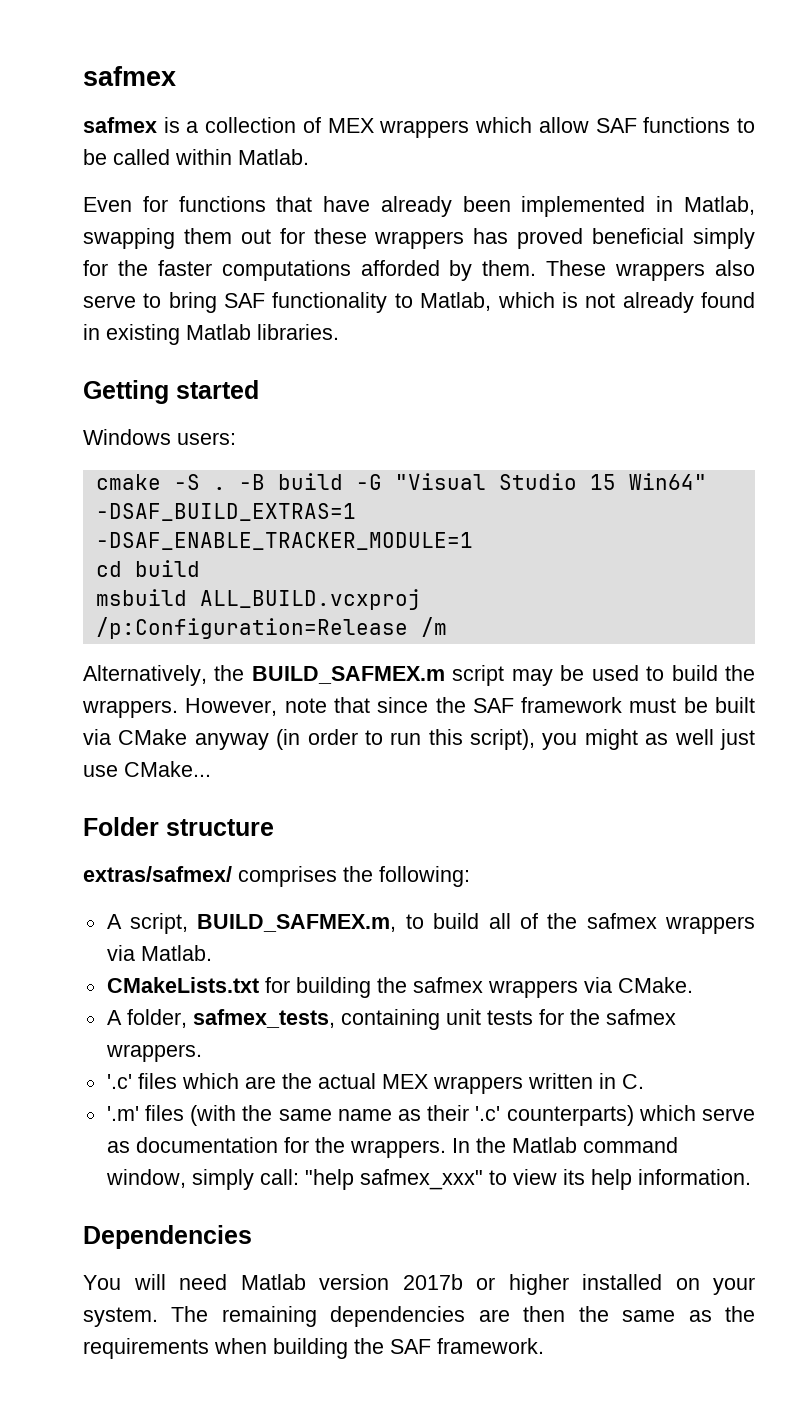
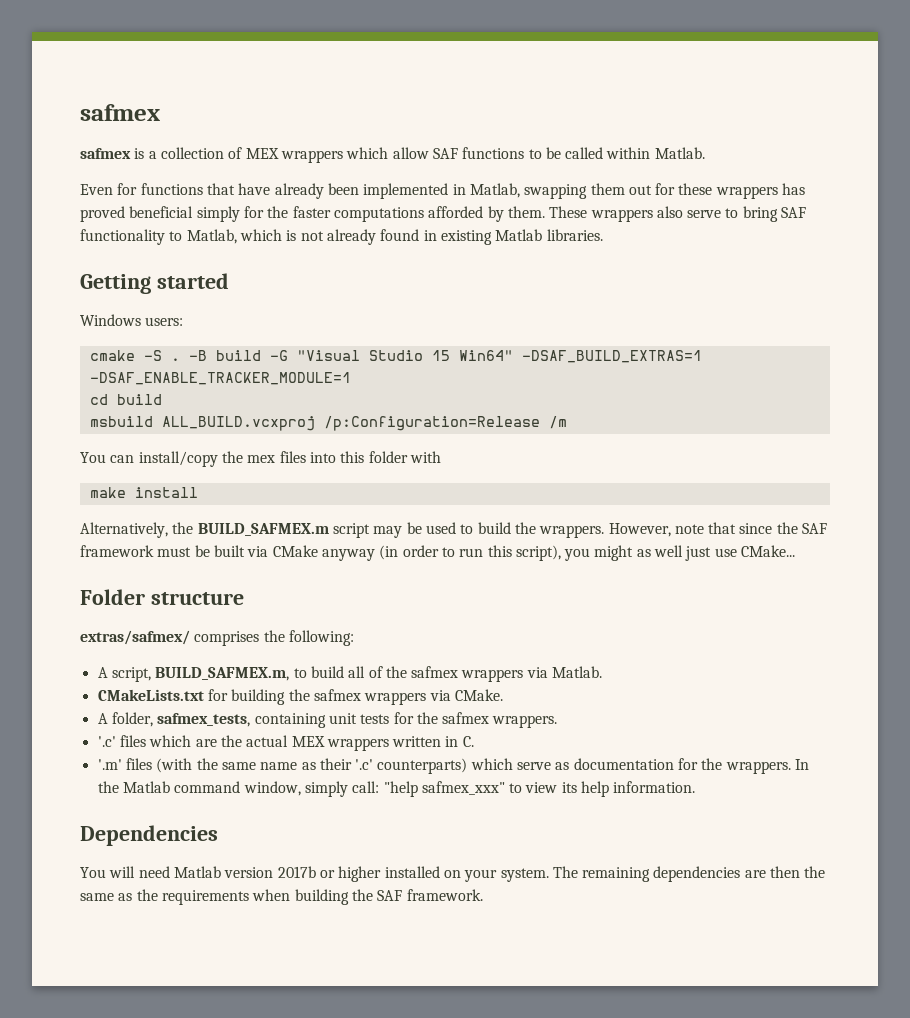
+ You can install/copy the mex files into this folder with
+ make install

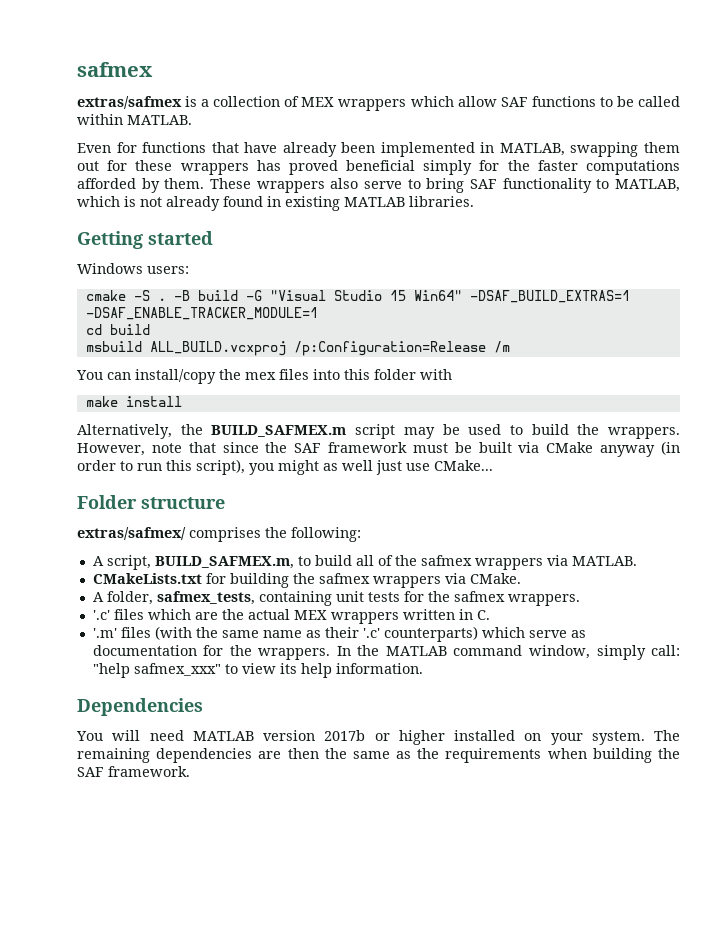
- safmex is a collection of MEX wrappers which allow SAF functions to be called within Matlab.
+ extras/safmex is a collection of MEX wrappers which allow SAF functions to be called within MATLAB.
- Even for functions that have already been implemented in Matlab, swapping them out for these wrappers has proved beneficial simply for the faster computations afforded by them.
+ Even for functions that have already been implemented in MATLAB, swapping them out for these wrappers has proved beneficial simply for the faster computations afforded by them.
- These wrappers also serve to bring SAF functionality to Matlab, which is not already found in existing Matlab libraries.
+ These wrappers also serve to bring SAF functionality to MATLAB, which is not already found in existing MATLAB libraries.
- A script, BUILD_SAFMEX.m, to build all of the safmex wrappers via Matlab.
+ A script, BUILD_SAFMEX.m, to build all of the safmex wrappers via MATLAB.
- In the Matlab command window, simply call: "help safmex_xxx" to view its help information.
+ In the MATLAB command window, simply call: "help safmex_xxx" to view its help information.
- You will need Matlab version 2017b or higher installed on your system.
+ You will need MATLAB version 2017b or higher installed on your system.

